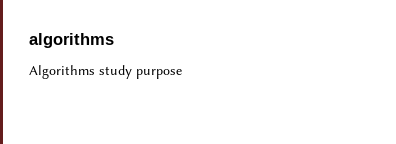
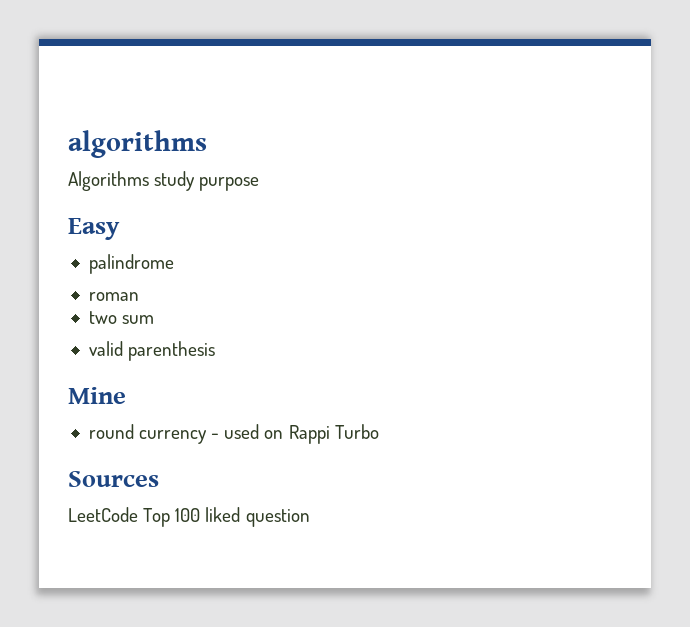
+ Easy
+ palindrome
+ roman
+ two sum
+ valid parenthesis
+ Mine
+ round currency - used on Rappi Turbo
+ Sources
+ LeetCode Top 100 liked question

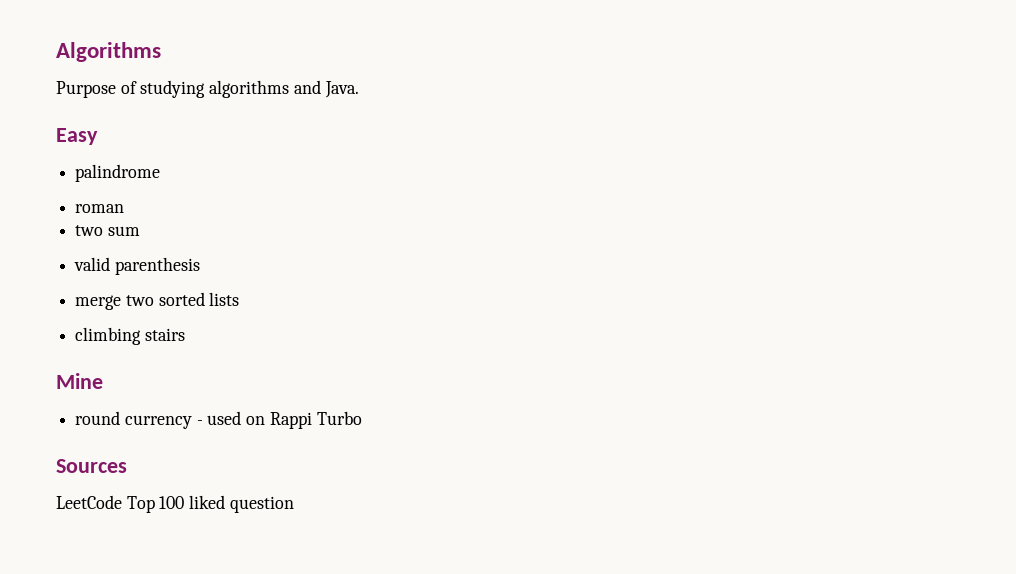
- algorithms
- Algorithms study purpose
+ Algorithms
+ Purpose of studying algorithms and Java.
+ merge two sorted lists
+ climbing stairs

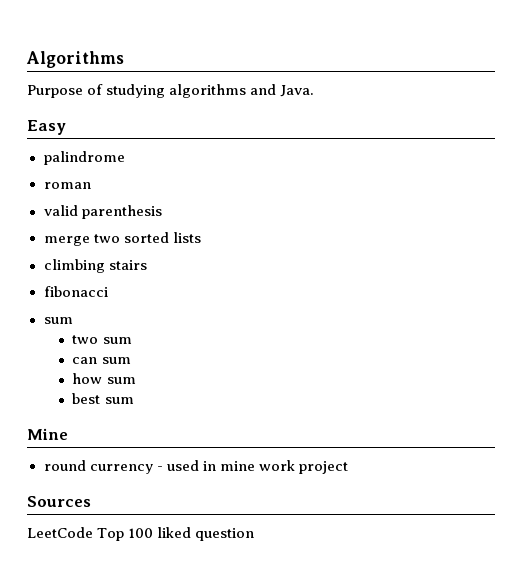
- two sum
+ fibonacci
+ sum
+ two sum
+ can sum
+ how sum
+ best sum
- round currency - used on Rappi Turbo
+ round currency - used in mine work project

